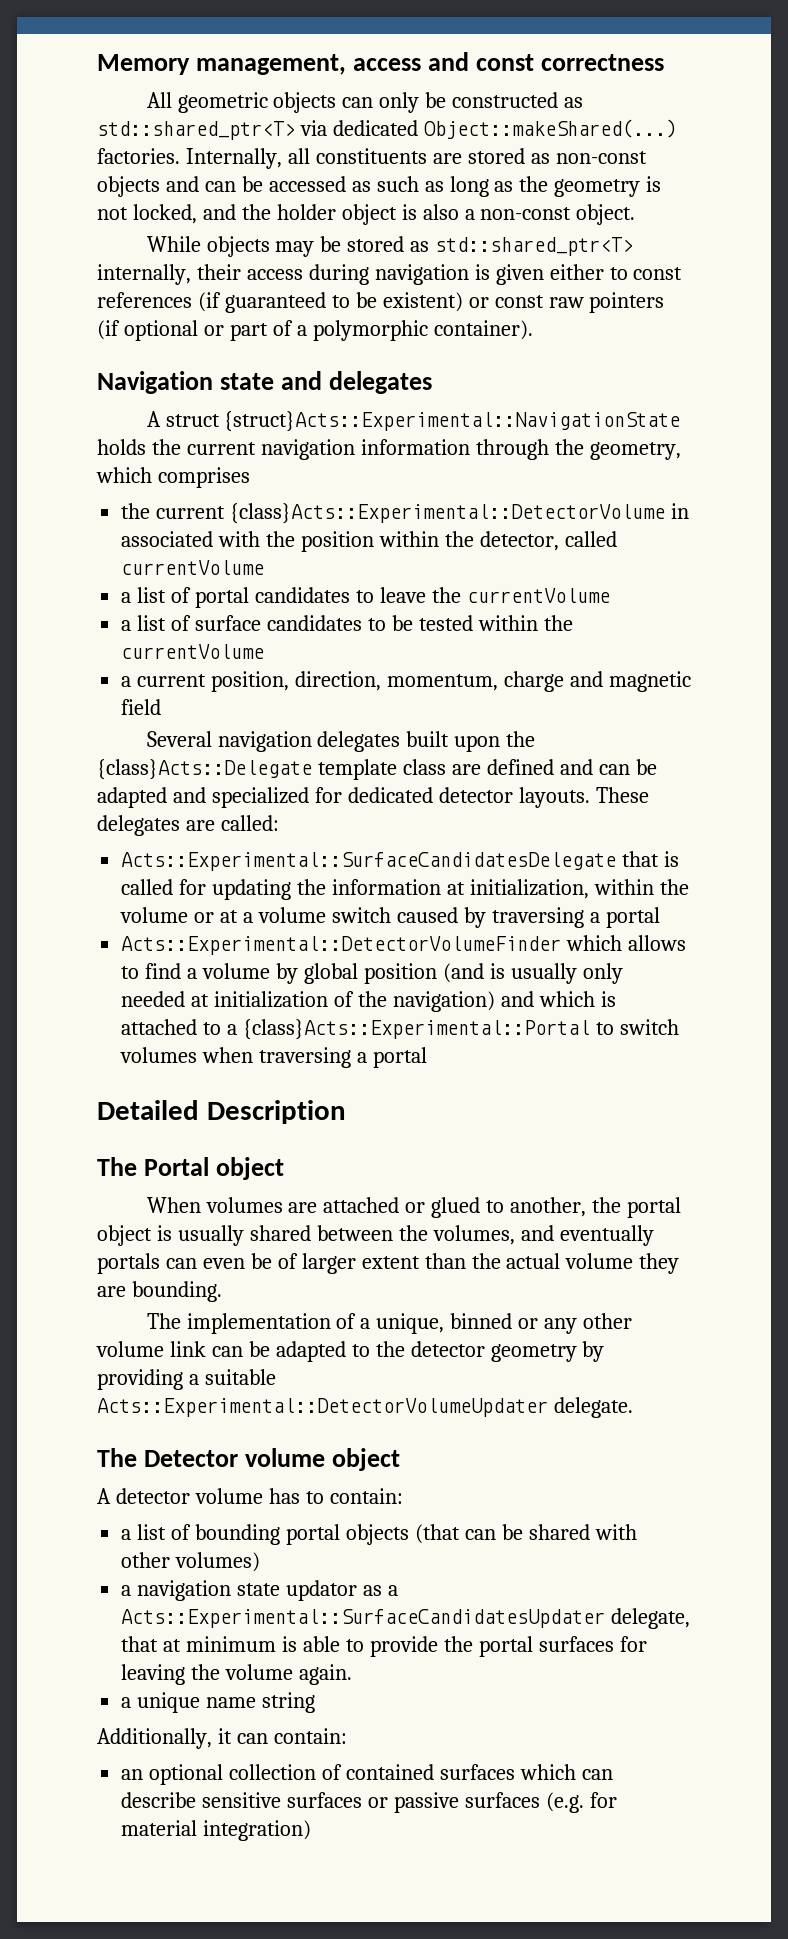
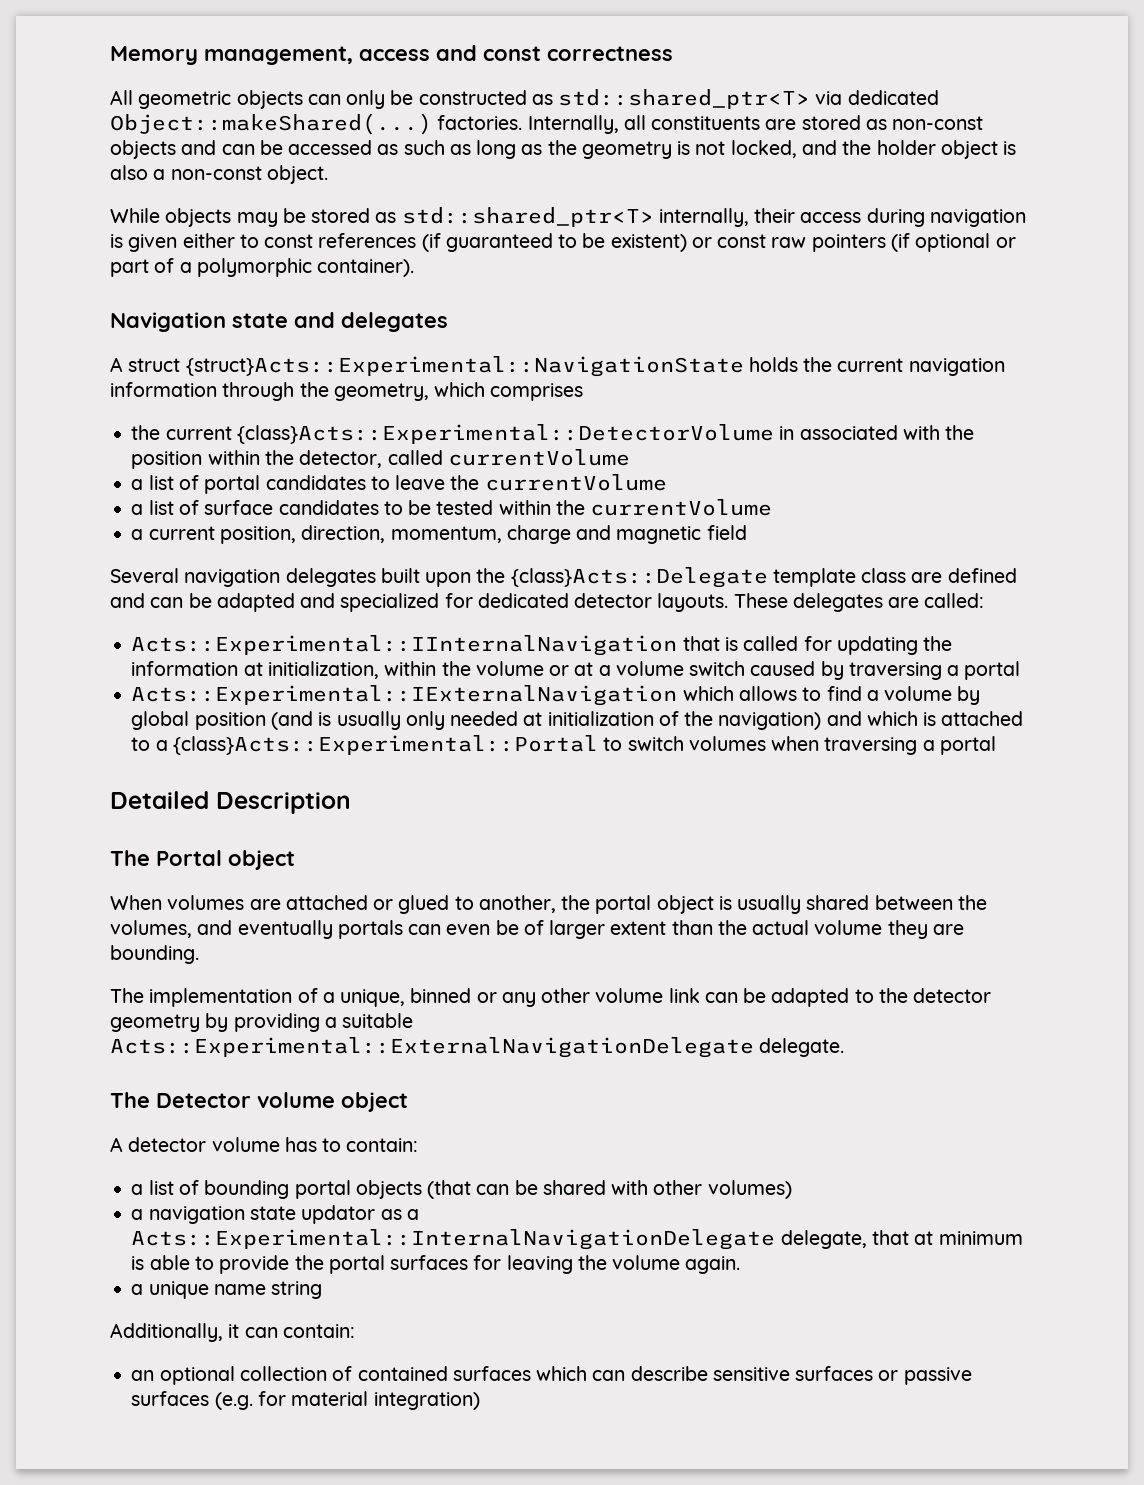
- Acts::Experimental::SurfaceCandidatesDelegate that is called for updating the information at initialization, within the volume or at a volume switch caused by traversing a portal
+ Acts::Experimental::IInternalNavigation that is called for updating the information at initialization, within the volume or at a volume switch caused by traversing a portal
- Acts::Experimental::DetectorVolumeFinder which allows to find a volume by global position (and is usually only needed at initialization of the navigation) and which is attached to a {class}Acts::Experimental::Portal to switch volumes when traversing a portal
+ Acts::Experimental::IExternalNavigation which allows to find a volume by global position (and is usually only needed at initialization of the navigation) and which is attached to a {class}Acts::Experimental::Portal to switch volumes when traversing a portal
- The implementation of a unique, binned or any other volume link can be adapted to the detector geometry by providing a suitable Acts::Experimental::DetectorVolumeUpdater delegate.
+ The implementation of a unique, binned or any other volume link can be adapted to the detector geometry by providing a suitable Acts::Experimental::ExternalNavigationDelegate delegate.
- a navigation state updator as a Acts::Experimental::SurfaceCandidatesUpdater delegate, that at minimum is able to provide the portal surfaces for leaving the volume again.
+ a navigation state updator as a Acts::Experimental::InternalNavigationDelegate delegate, that at minimum is able to provide the portal surfaces for leaving the volume again.

